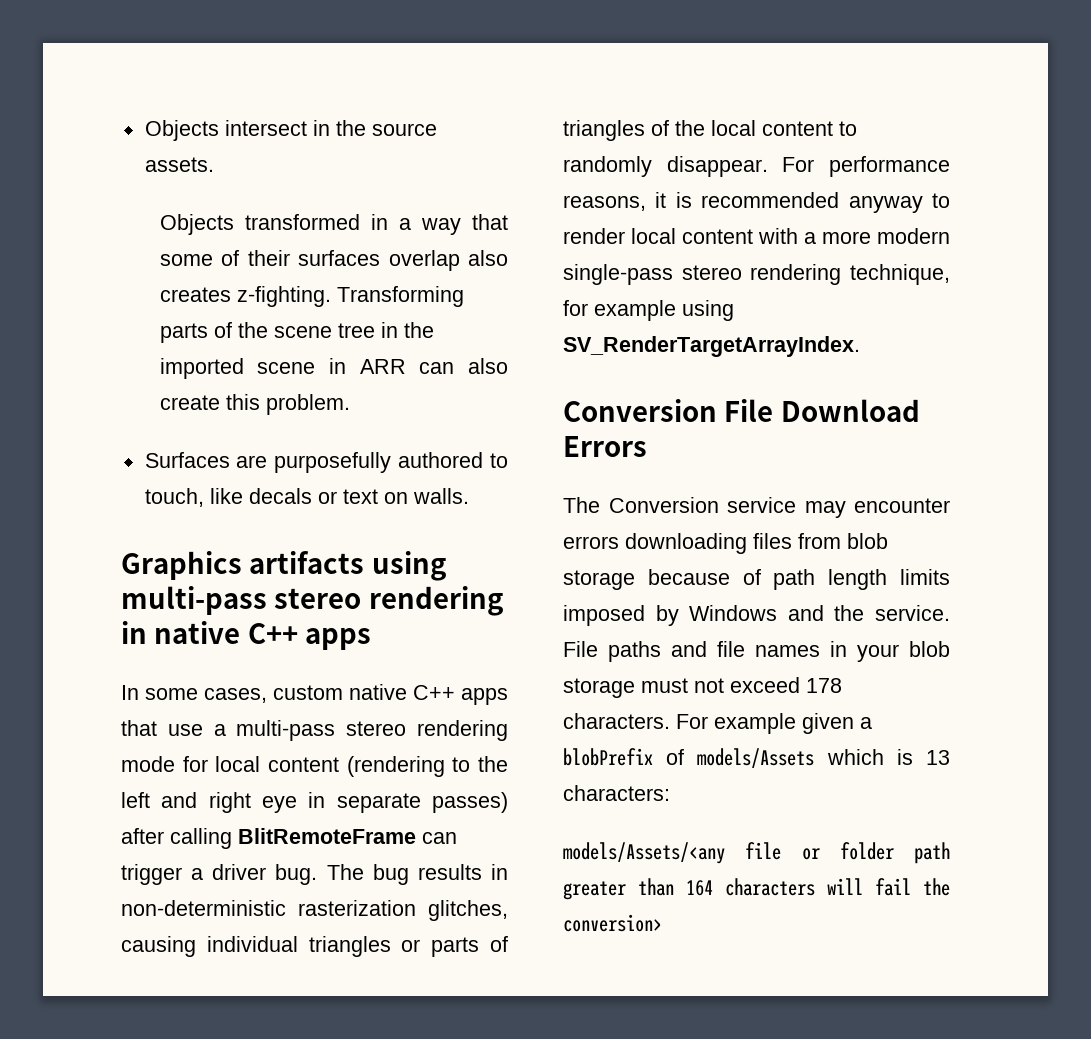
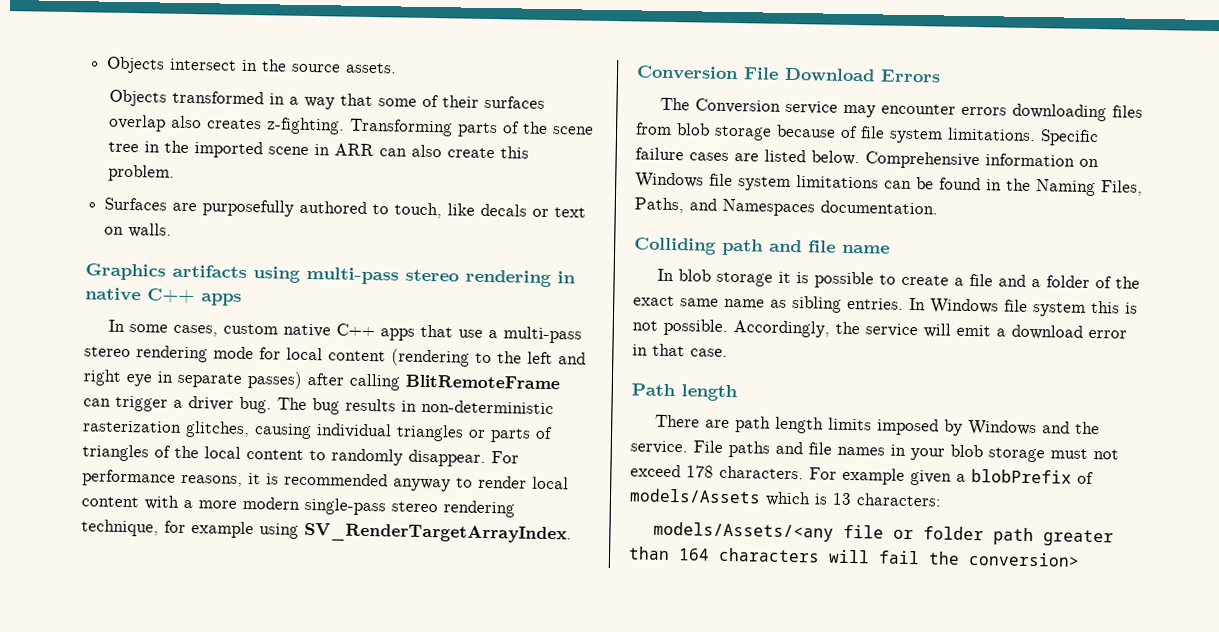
- The Conversion service may encounter errors downloading files from blob storage because of path length limits imposed by Windows and the service.
+ The Conversion service may encounter errors downloading files from blob storage because of file system limitations. Specific failure cases are listed below. Comprehensive information on Windows file system limitations can be found in the Naming Files, Paths, and Namespaces documentation.
+ Colliding path and file name
+ In blob storage it is possible to create a file and a folder of the exact same name as sibling entries. In Windows file system this is not possible. Accordingly, the service will emit a download error in that case.
+ Path length
+ There are path length limits imposed by Windows and the service.

